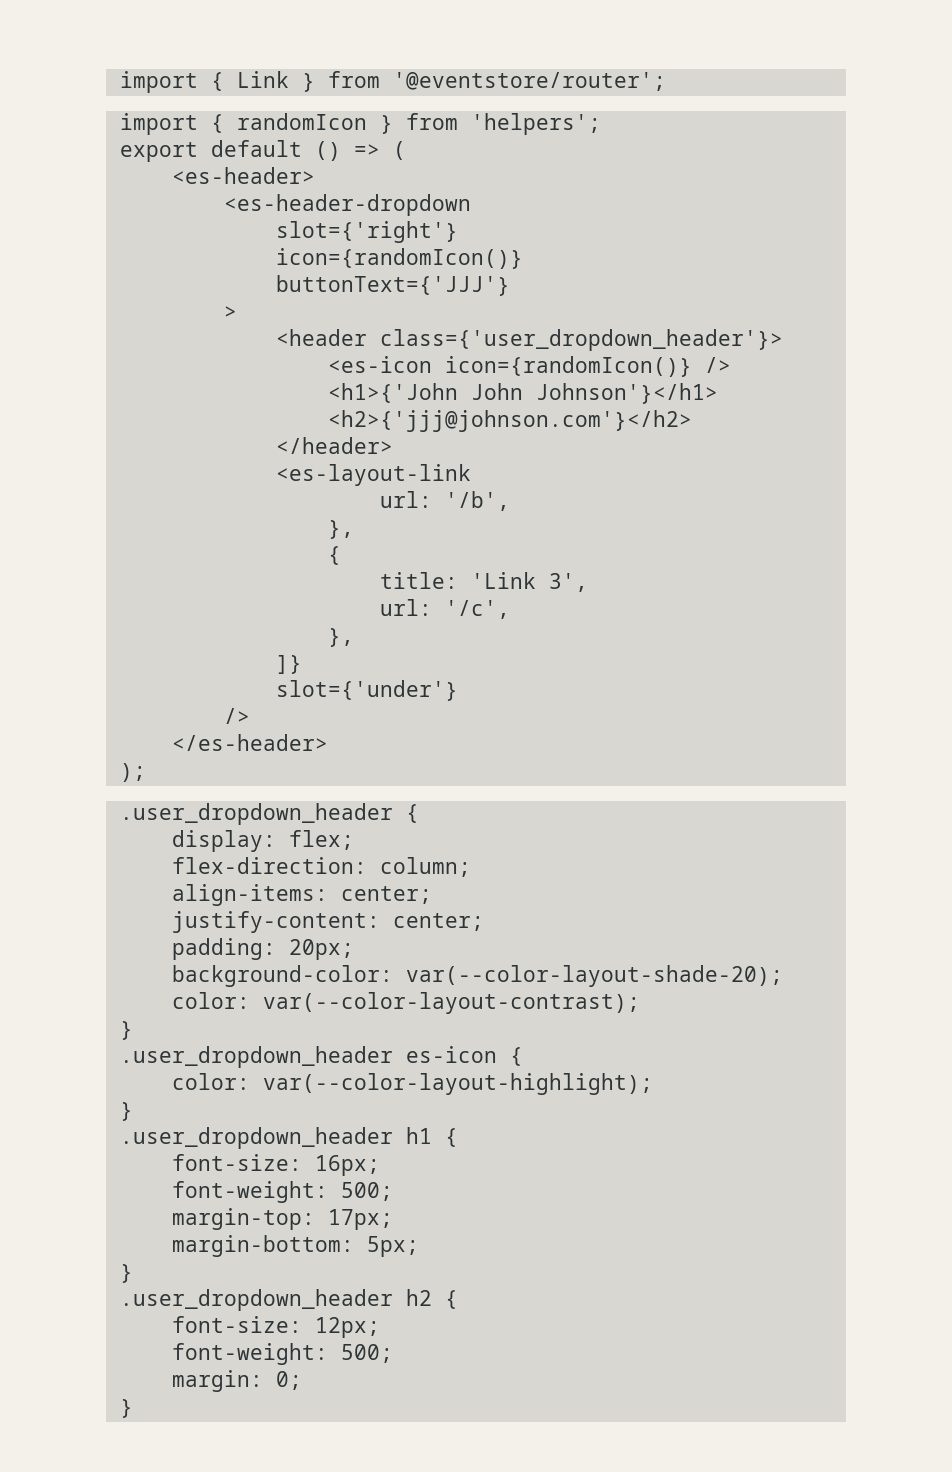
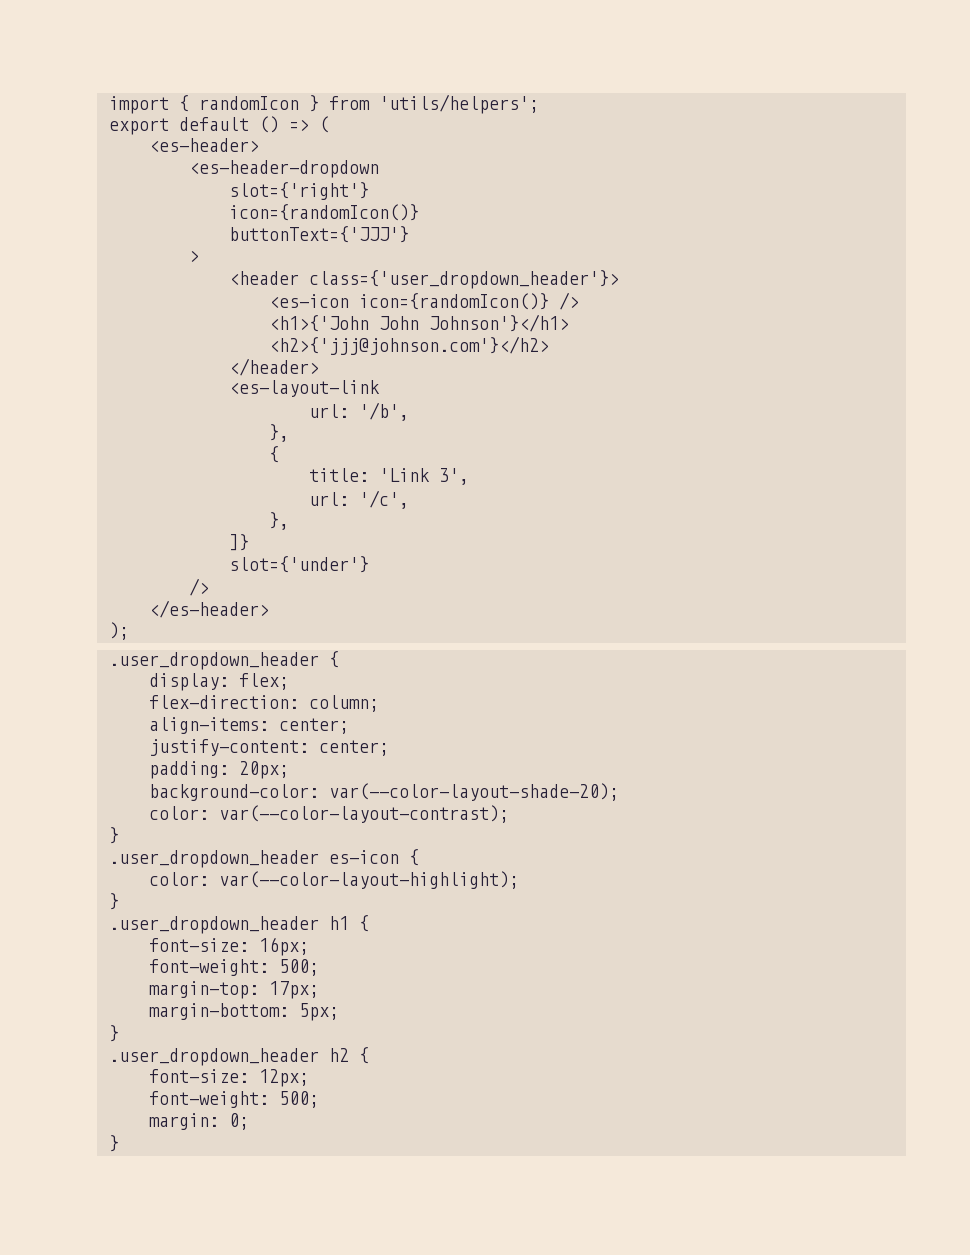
- import { Link } from '@eventstore/router';
- import { randomIcon } from 'helpers';
+ import { randomIcon } from 'utils/helpers';

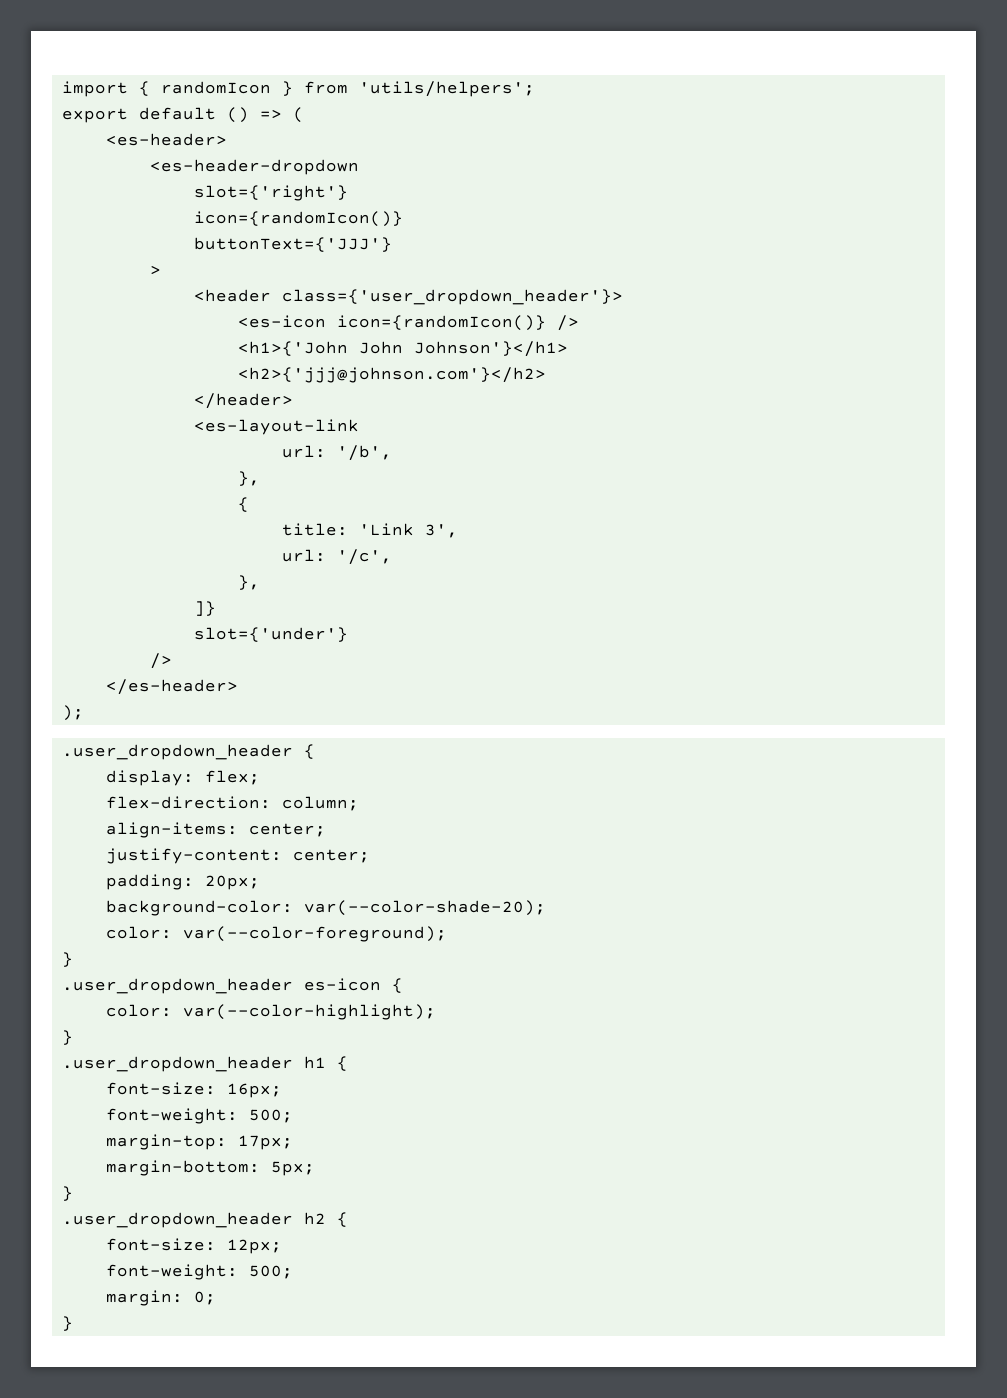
- background-color: var(--color-layout-shade-20);
- color: var(--color-layout-contrast);
+ background-color: var(--color-shade-20);
+ color: var(--color-foreground);
- color: var(--color-layout-highlight);
+ color: var(--color-highlight);

